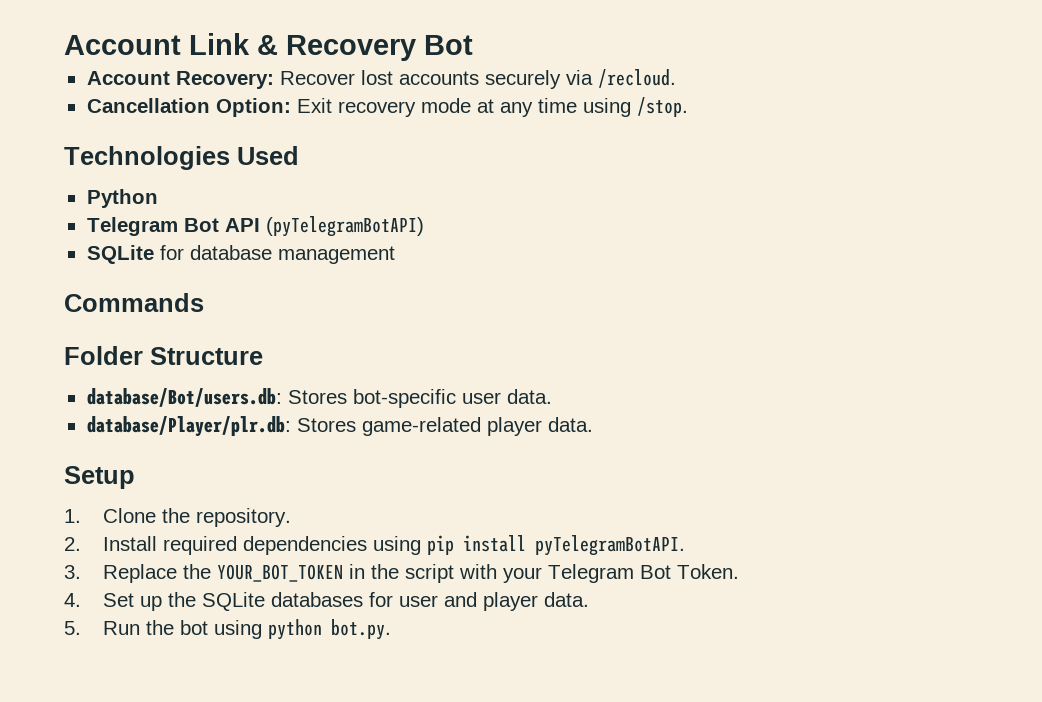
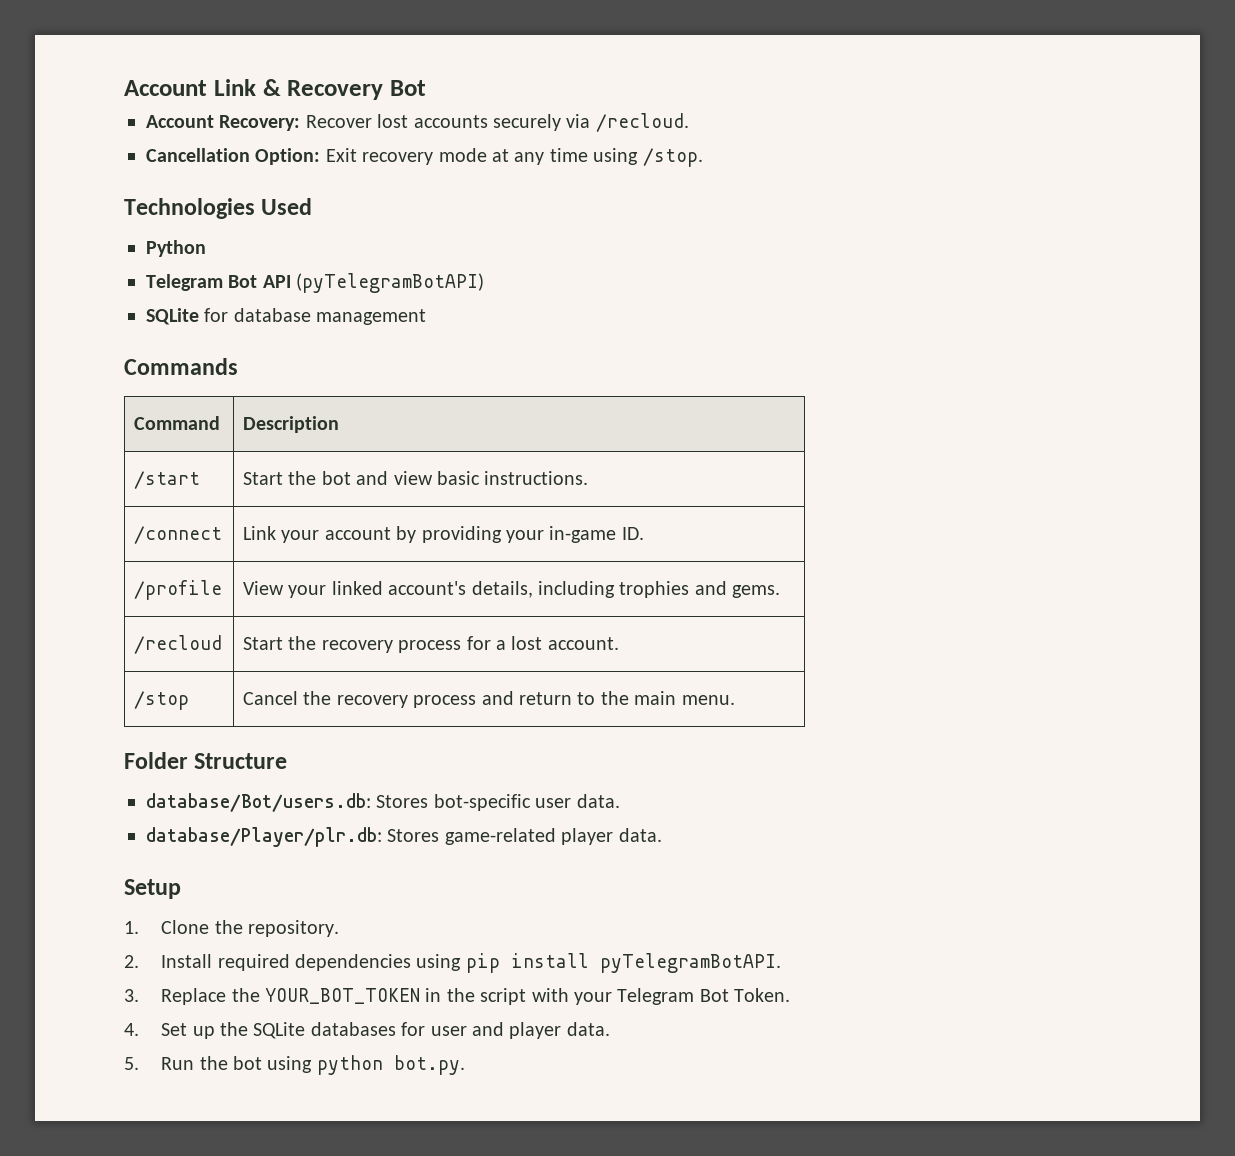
+ Command | Description
+ /start | Start the bot and view basic instructions.
+ /connect | Link your account by providing your in-game ID.
+ /profile | View your linked account's details, including trophies and gems.
+ /recloud | Start the recovery process for a lost account.
+ /stop | Cancel the recovery process and return to the main menu.

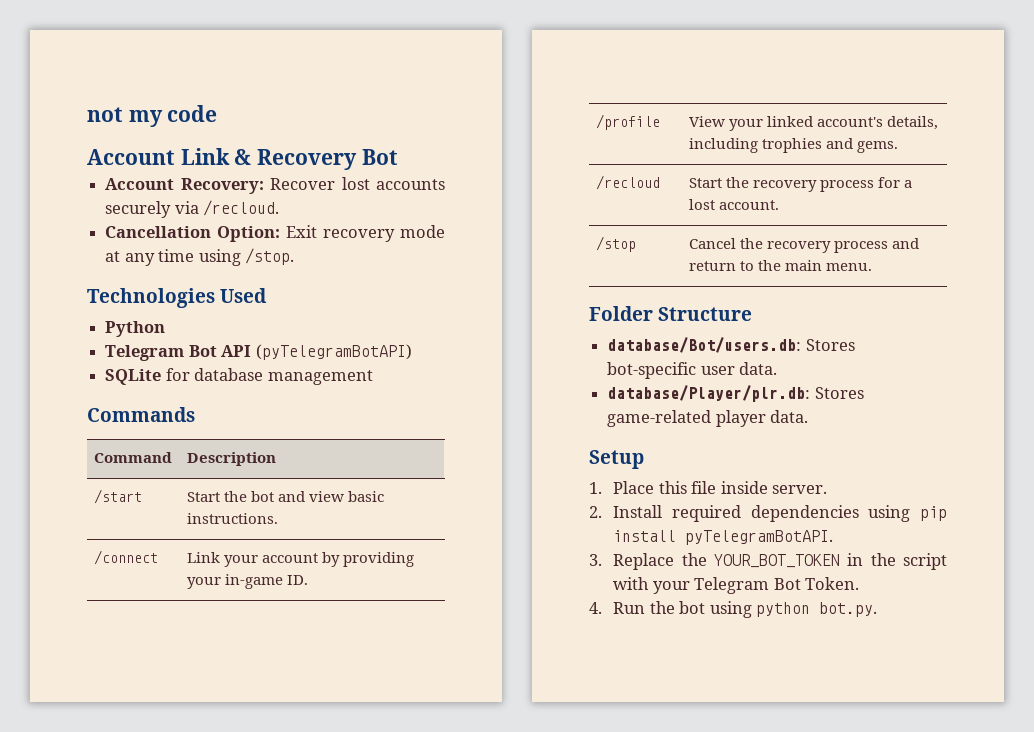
+ not my code
- 1. Clone the repository.
+ 1. Place this file inside server.
- 4. Set up the SQLite databases for user and player data.
- 5. Run the bot using python bot.py.
+ 4. Run the bot using python bot.py.

